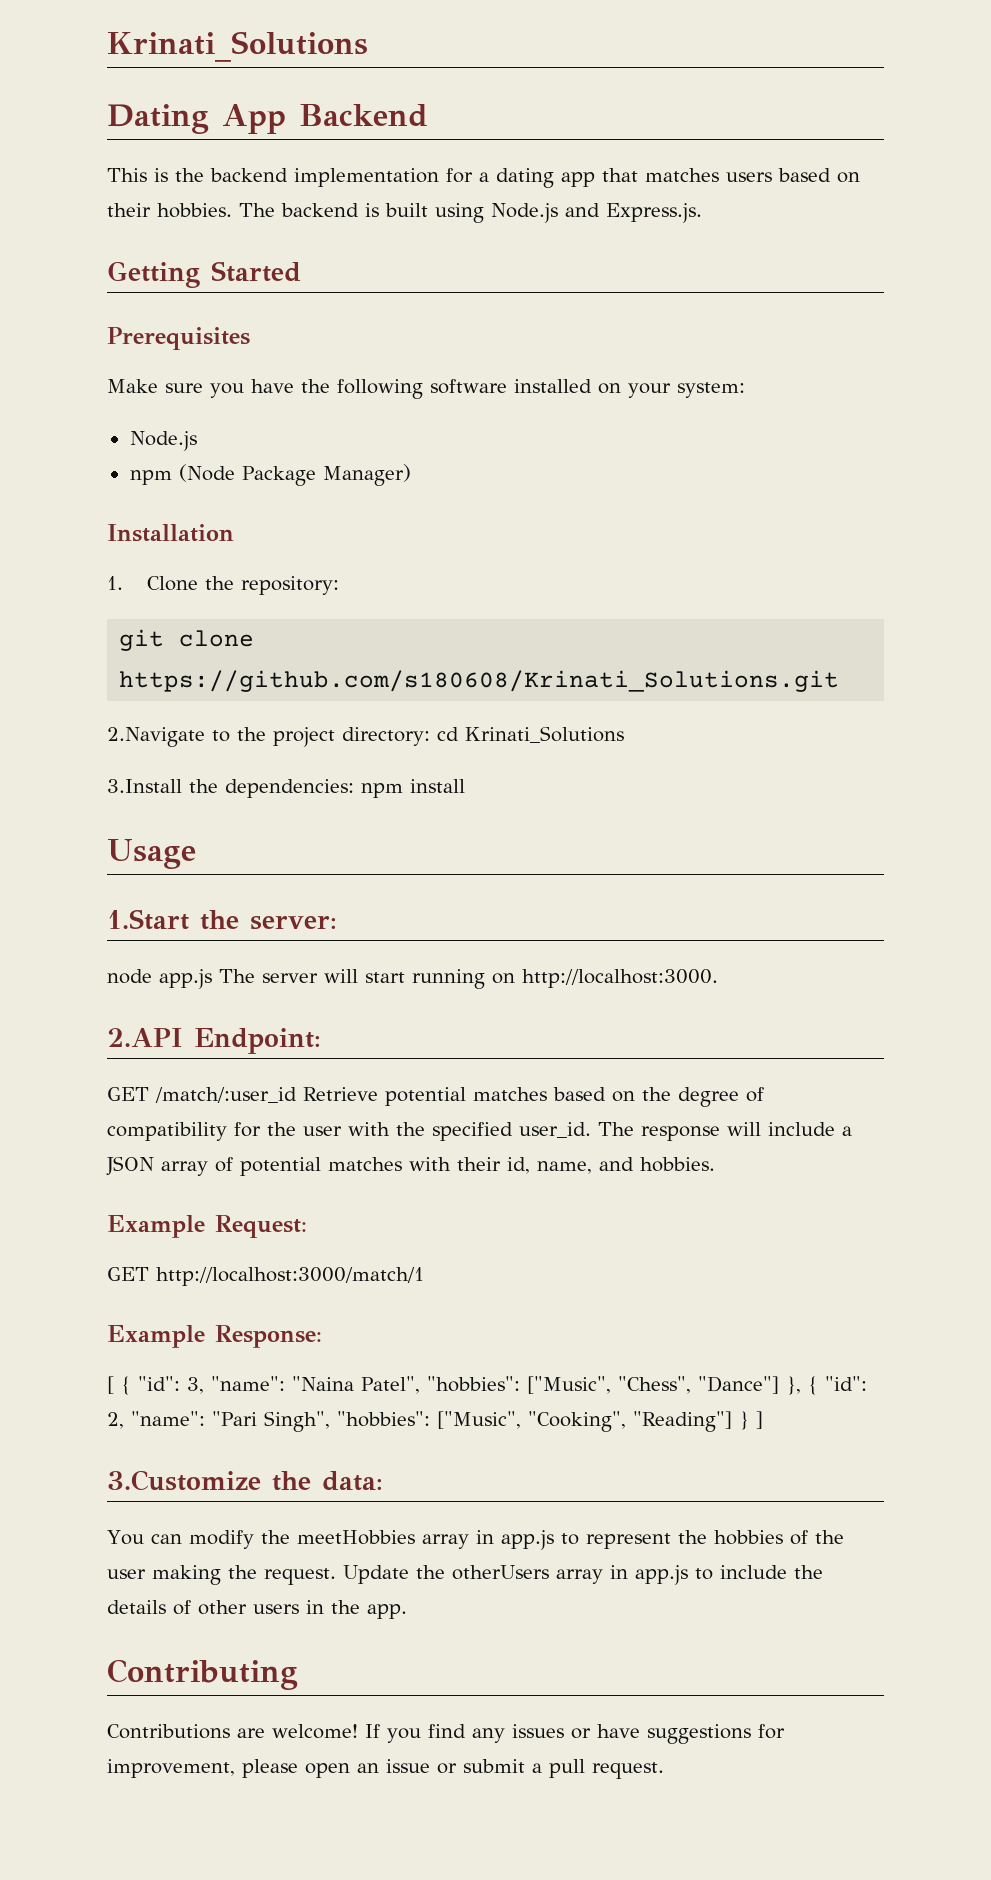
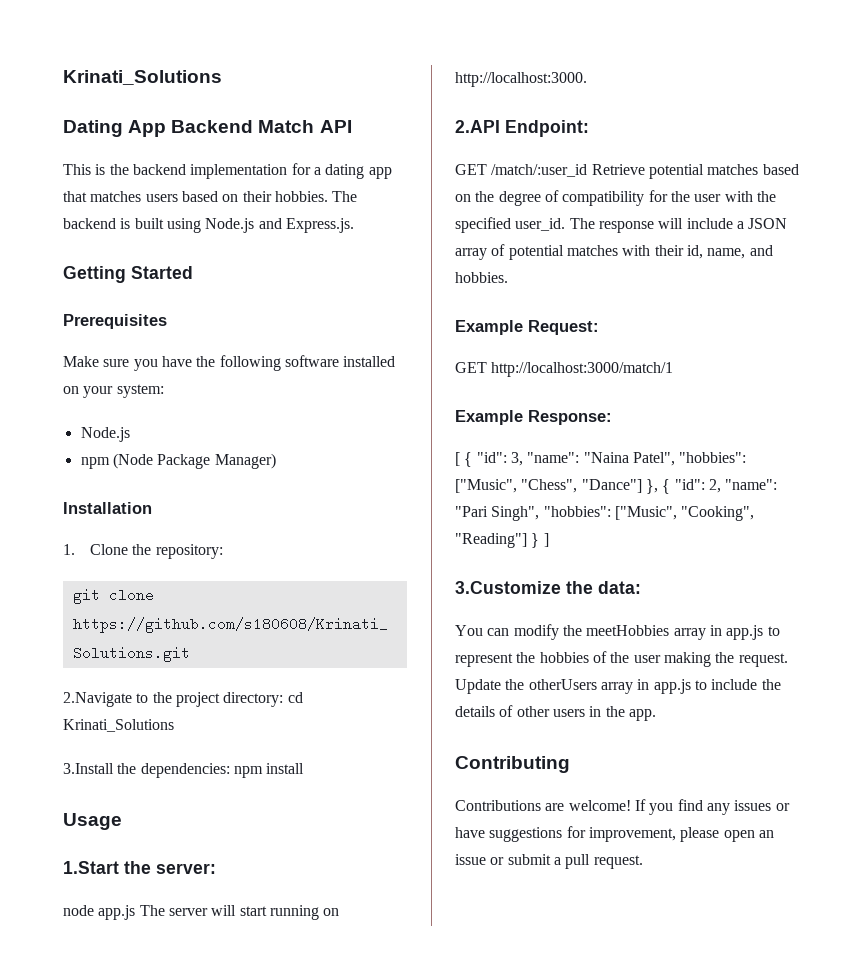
- Dating App Backend
+ Dating App Backend Match API

